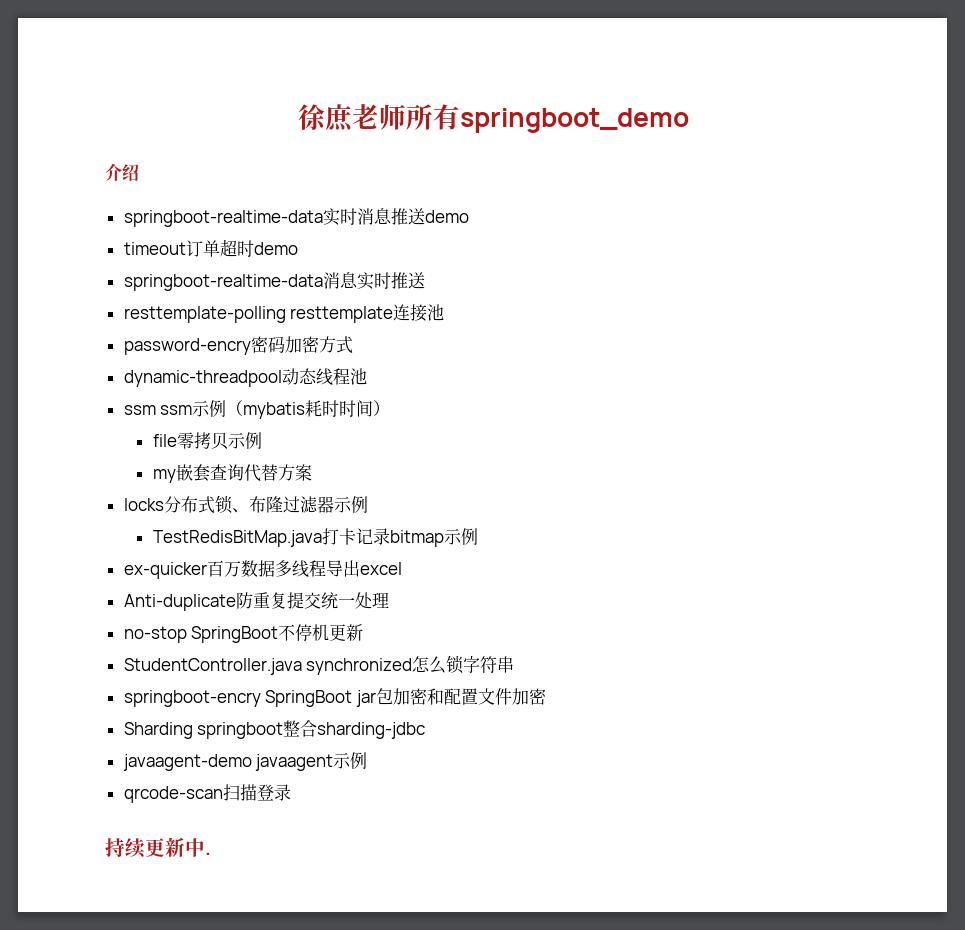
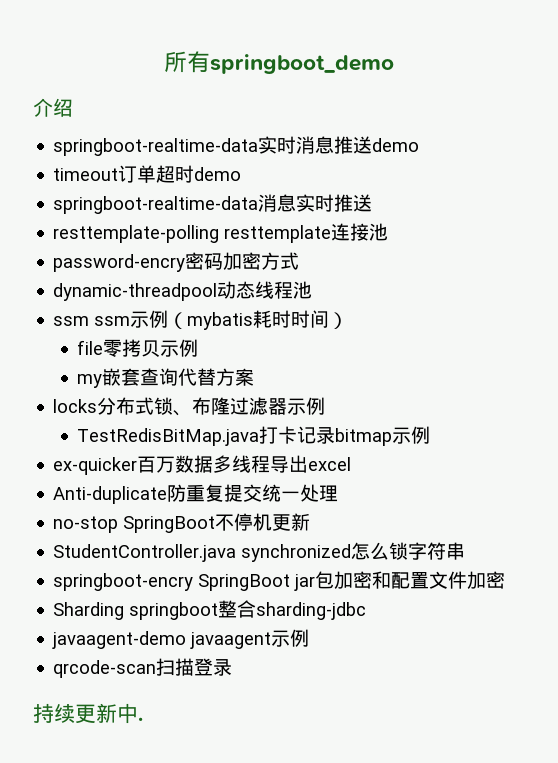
- 徐庶老师所有springboot_demo
+ 所有springboot_demo

